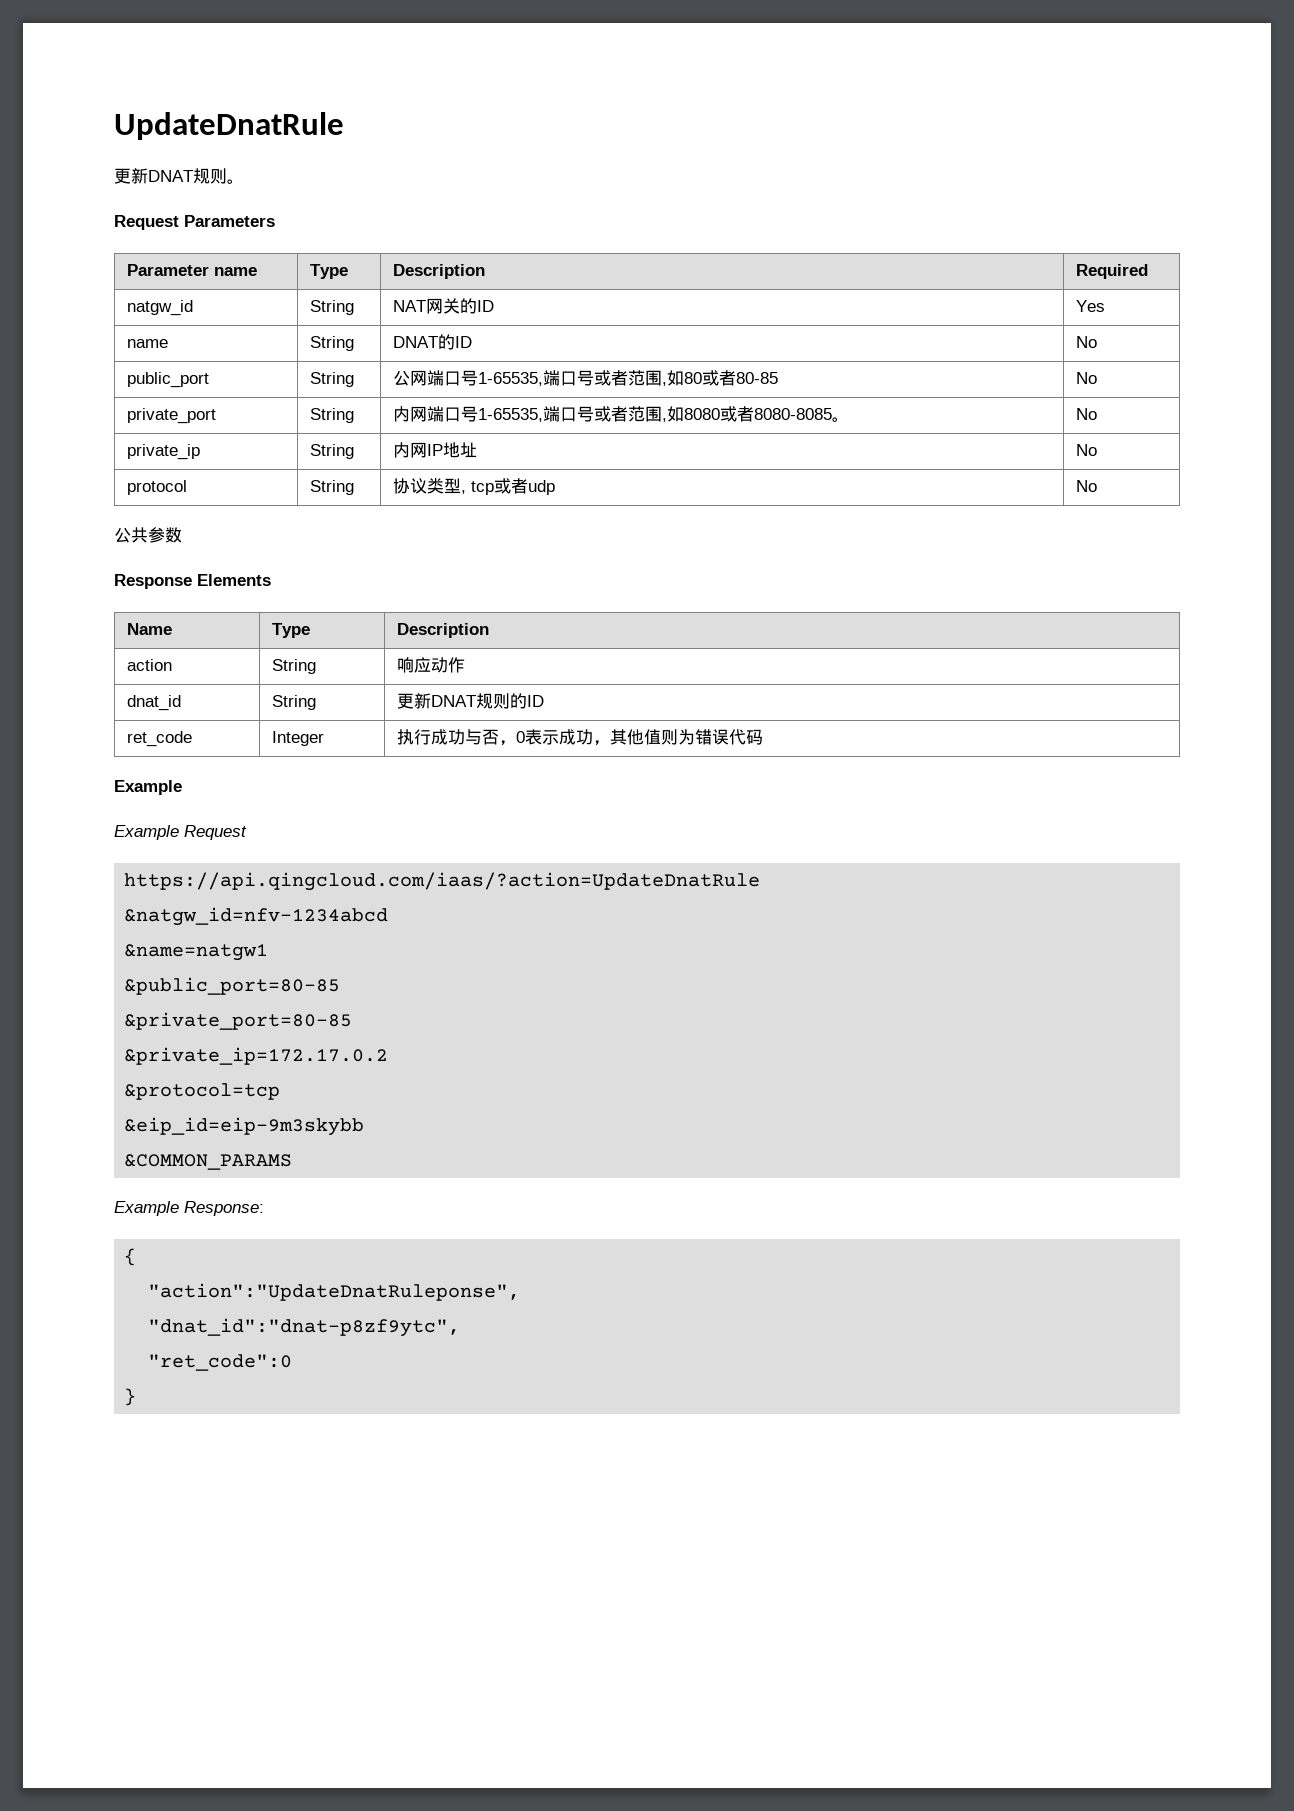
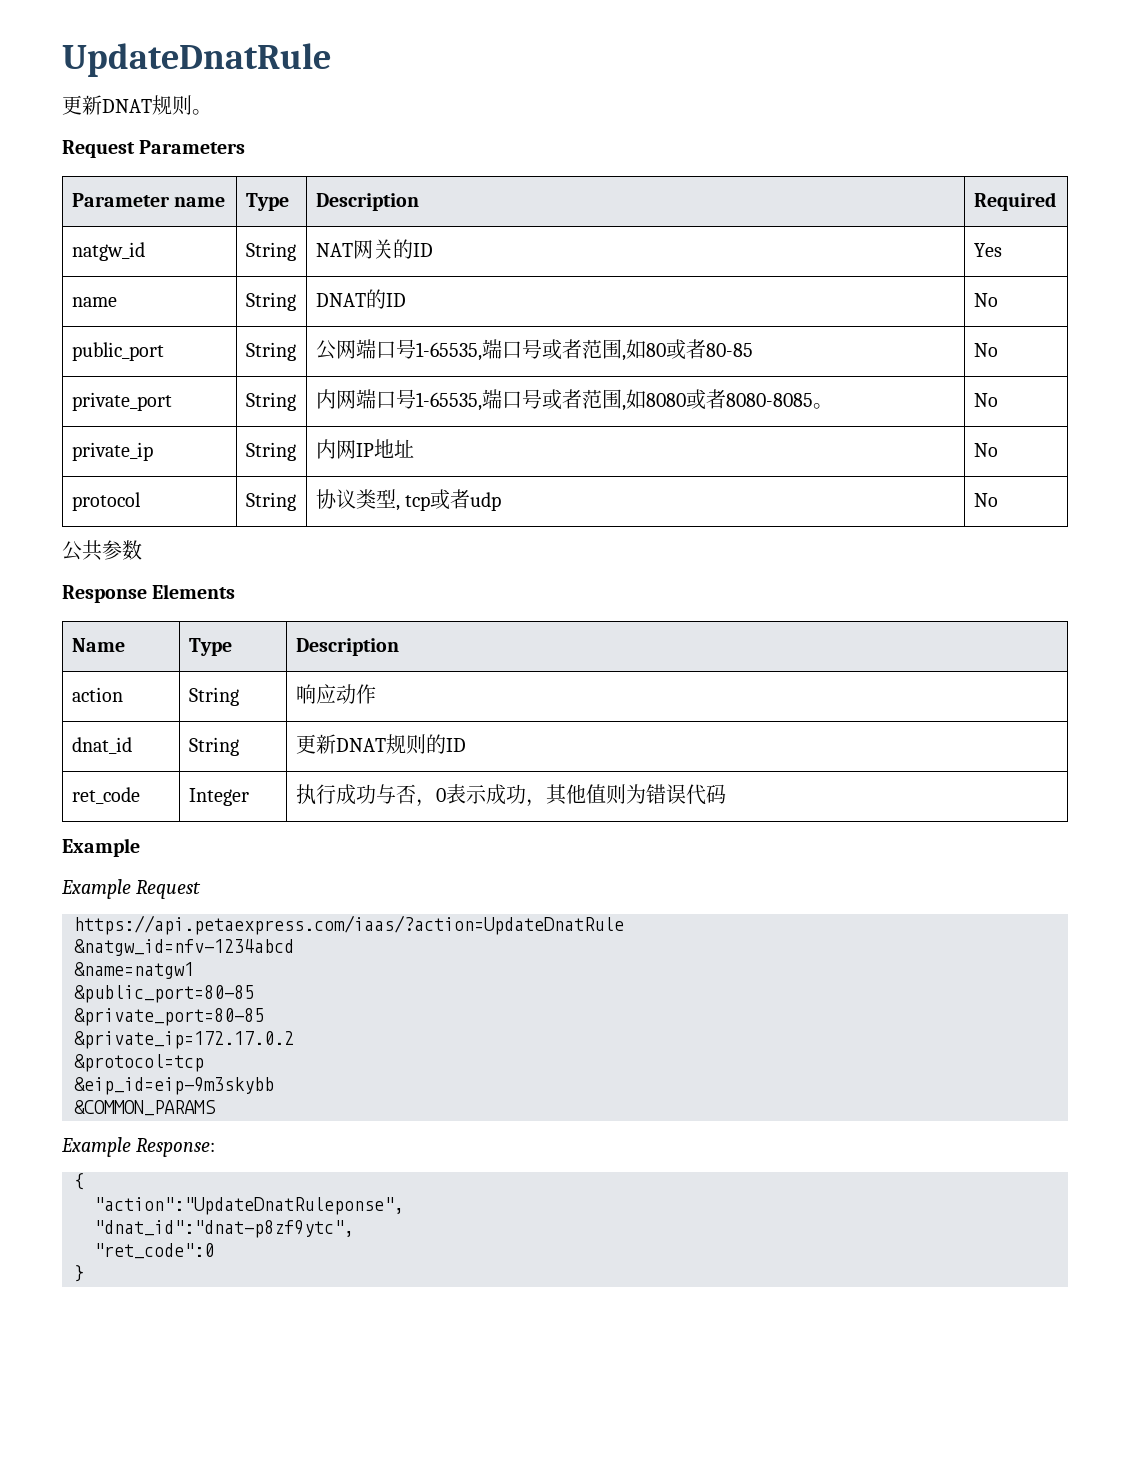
- https://api.qingcloud.com/iaas/?action=UpdateDnatRule
+ https://api.petaexpress.com/iaas/?action=UpdateDnatRule

